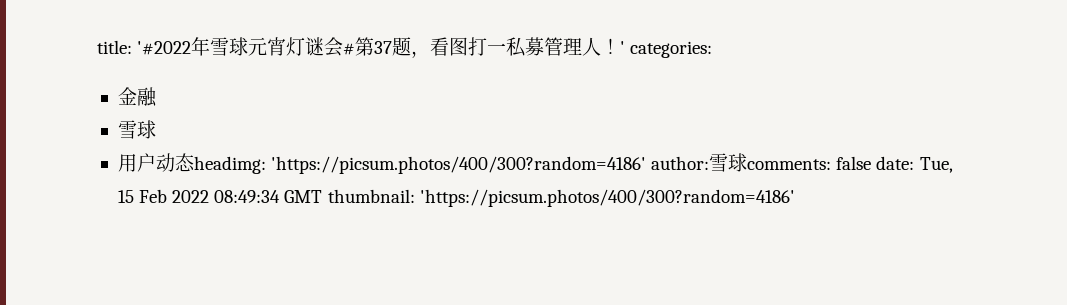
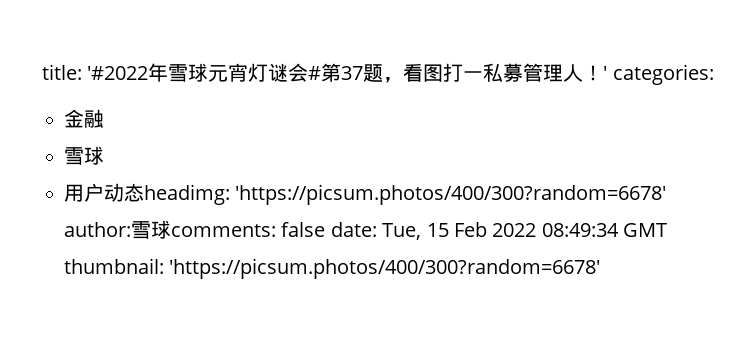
- 用户动态headimg: 'https://picsum.photos/400/300?random=4186' author:雪球comments: false date: Tue, 15 Feb 2022 08:49:34 GMT thumbnail: 'https://picsum.photos/400/300?random=4186'
+ 用户动态headimg: 'https://picsum.photos/400/300?random=6678' author:雪球comments: false date: Tue, 15 Feb 2022 08:49:34 GMT thumbnail: 'https://picsum.photos/400/300?random=6678'

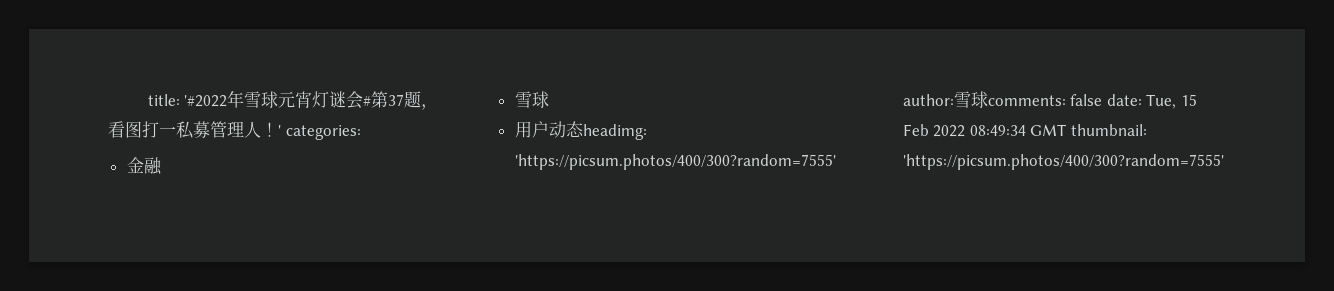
- 用户动态headimg: 'https://picsum.photos/400/300?random=6678' author:雪球comments: false date: Tue, 15 Feb 2022 08:49:34 GMT thumbnail: 'https://picsum.photos/400/300?random=6678'
+ 用户动态headimg: 'https://picsum.photos/400/300?random=7555' author:雪球comments: false date: Tue, 15 Feb 2022 08:49:34 GMT thumbnail: 'https://picsum.photos/400/300?random=7555'

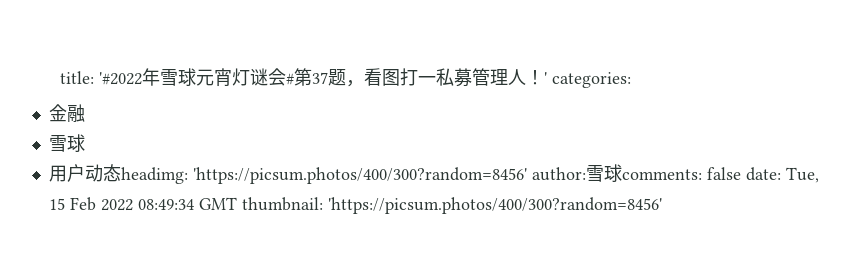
- 用户动态headimg: 'https://picsum.photos/400/300?random=7555' author:雪球comments: false date: Tue, 15 Feb 2022 08:49:34 GMT thumbnail: 'https://picsum.photos/400/300?random=7555'
+ 用户动态headimg: 'https://picsum.photos/400/300?random=8456' author:雪球comments: false date: Tue, 15 Feb 2022 08:49:34 GMT thumbnail: 'https://picsum.photos/400/300?random=8456'

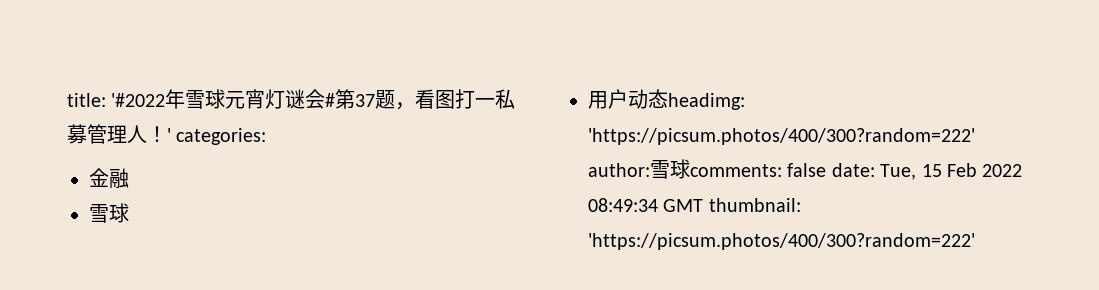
- 用户动态headimg: 'https://picsum.photos/400/300?random=8456' author:雪球comments: false date: Tue, 15 Feb 2022 08:49:34 GMT thumbnail: 'https://picsum.photos/400/300?random=8456'
+ 用户动态headimg: 'https://picsum.photos/400/300?random=222' author:雪球comments: false date: Tue, 15 Feb 2022 08:49:34 GMT thumbnail: 'https://picsum.photos/400/300?random=222'

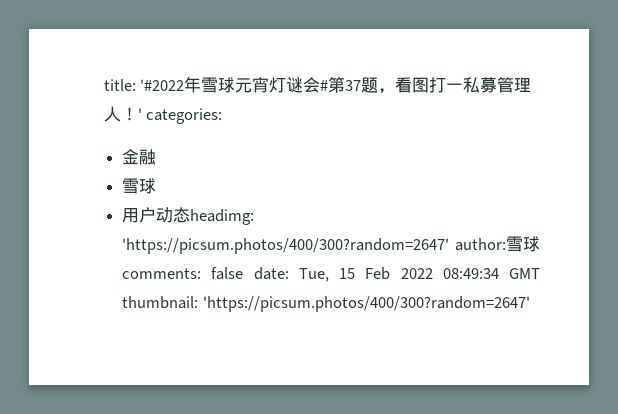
- 用户动态headimg: 'https://picsum.photos/400/300?random=222' author:雪球comments: false date: Tue, 15 Feb 2022 08:49:34 GMT thumbnail: 'https://picsum.photos/400/300?random=222'
+ 用户动态headimg: 'https://picsum.photos/400/300?random=2647' author:雪球comments: false date: Tue, 15 Feb 2022 08:49:34 GMT thumbnail: 'https://picsum.photos/400/300?random=2647'

